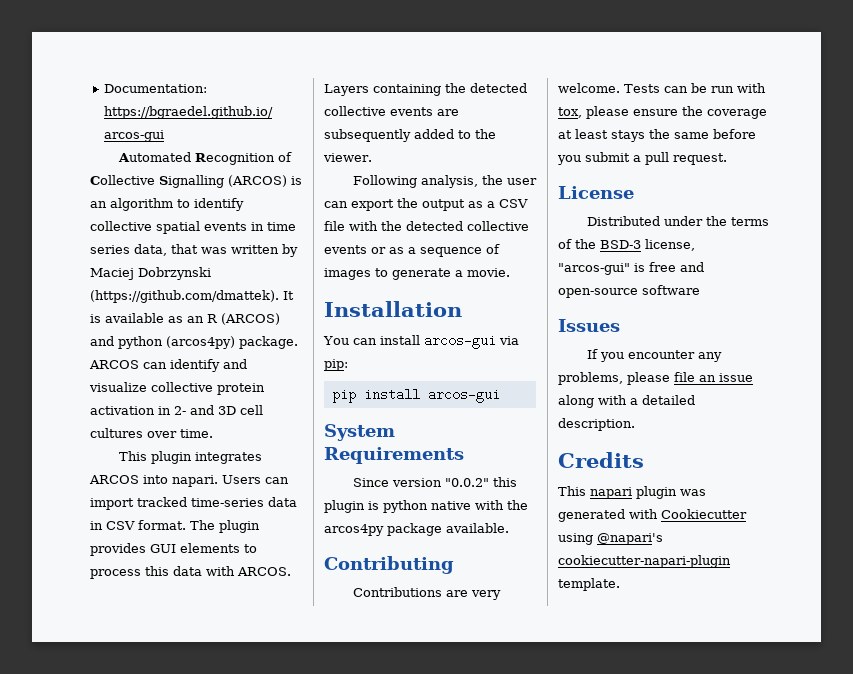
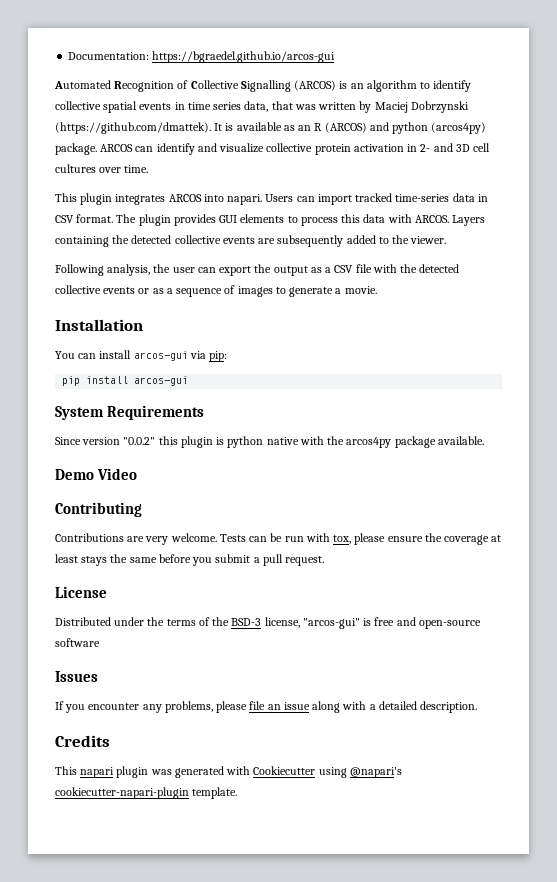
+ Demo Video

